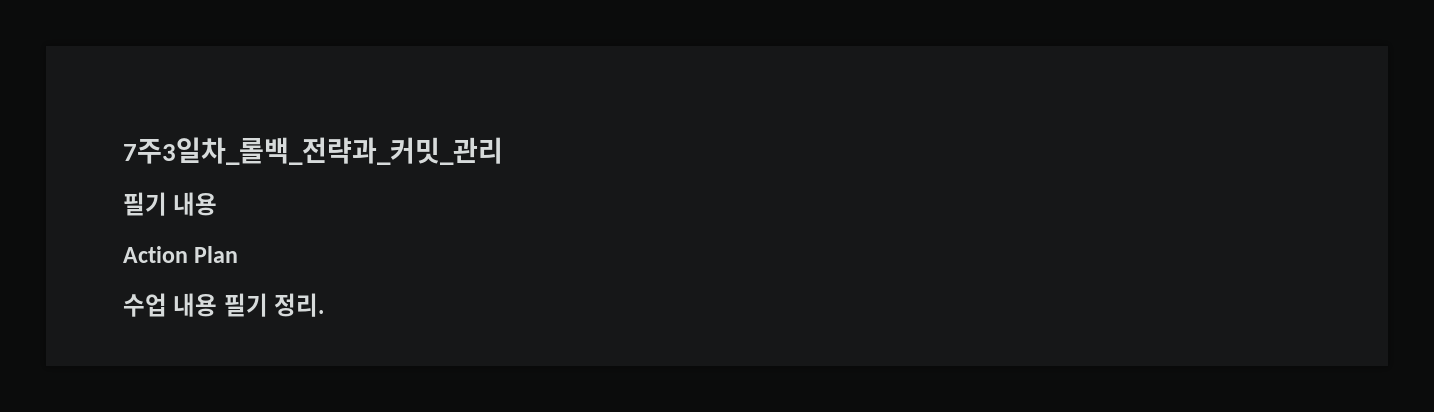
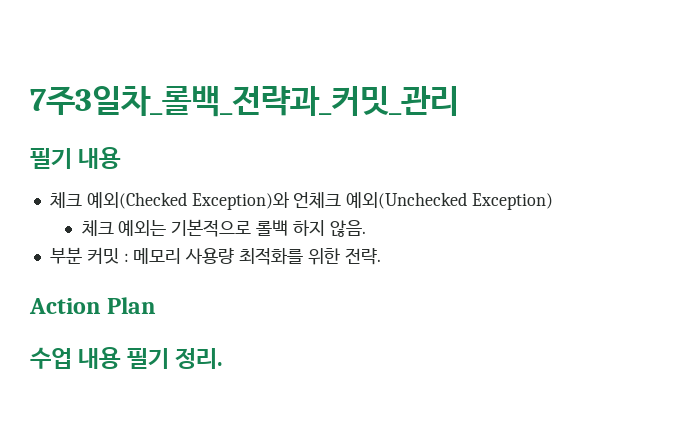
+ 체크 예외(Checked Exception)와 언체크 예외(Unchecked Exception)
+ 체크 예외는 기본적으로 롤백 하지 않음.
+ 부분 커밋 : 메모리 사용량 최적화를 위한 전략.

